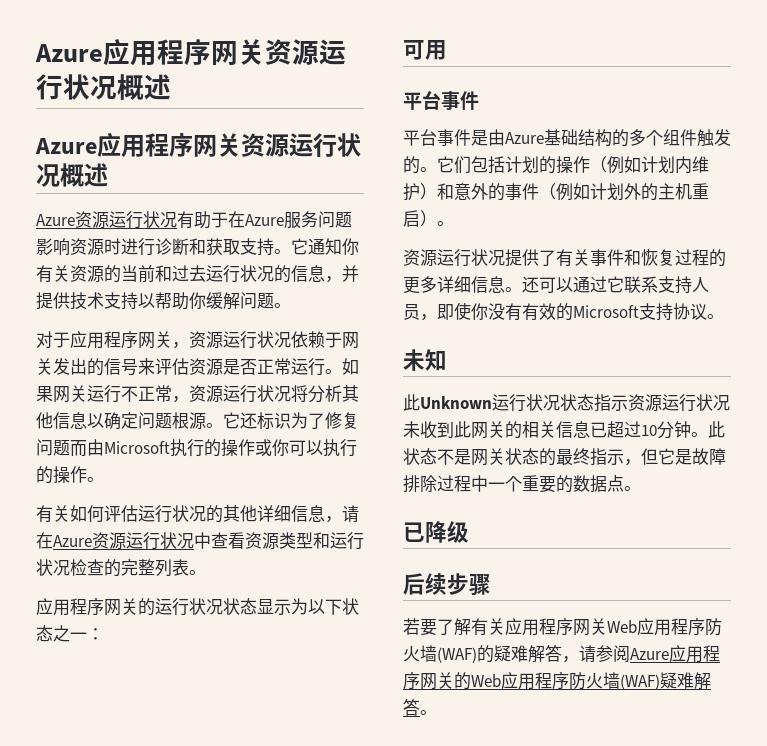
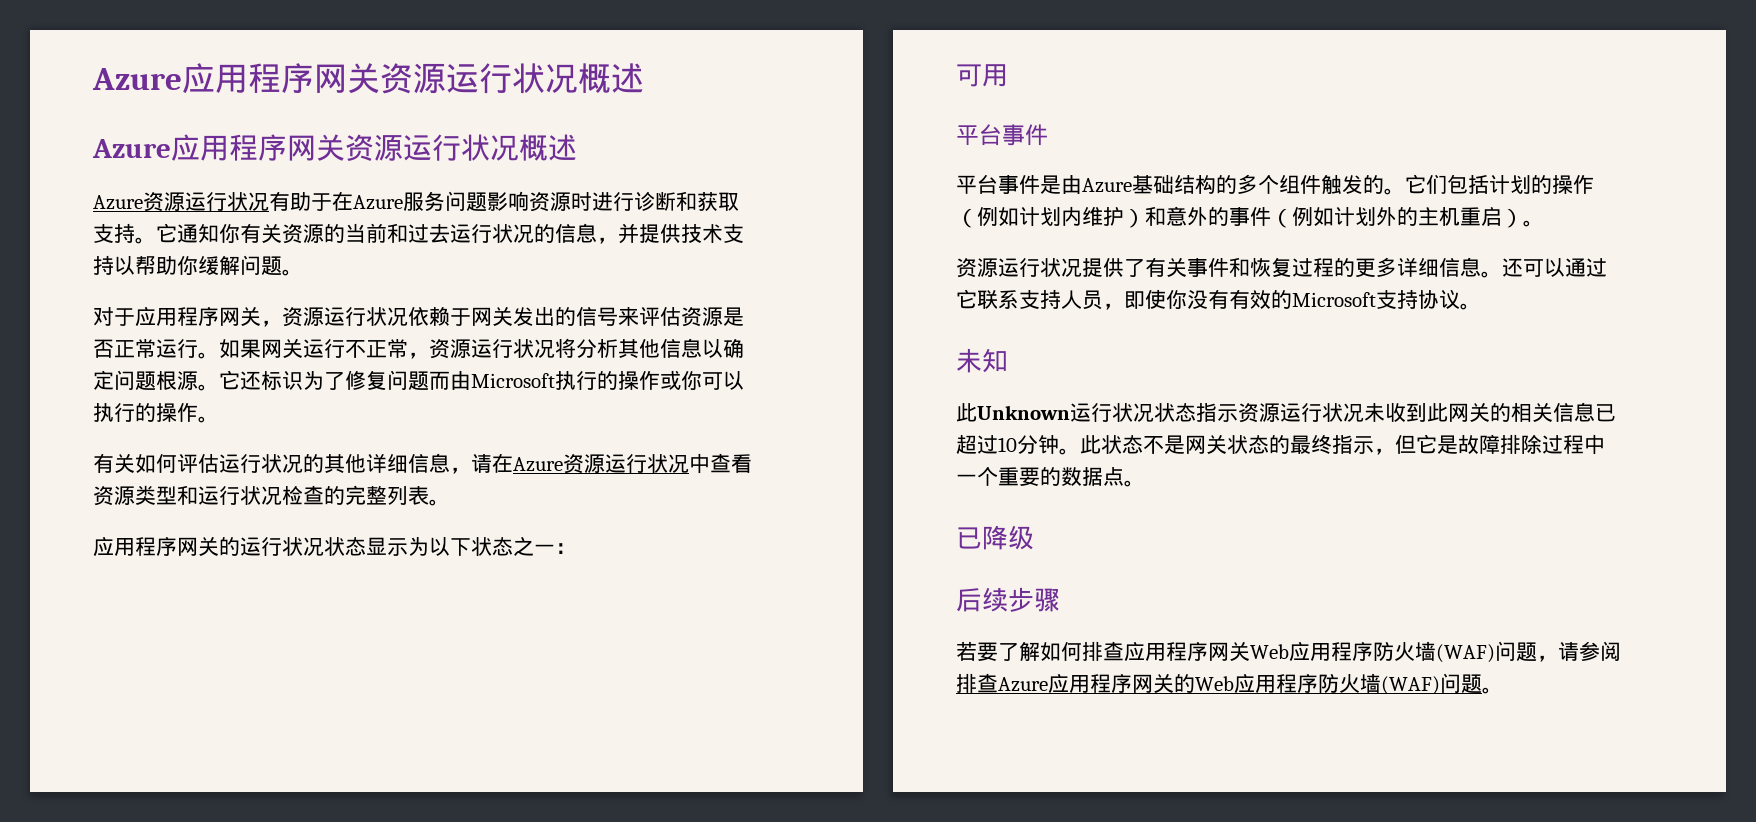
- 若要了解有关应用程序网关Web应用程序防火墙(WAF)的疑难解答，请参阅Azure应用程序网关的Web应用程序防火墙(WAF)疑难解答。
+ 若要了解如何排查应用程序网关Web应用程序防火墙(WAF)问题，请参阅排查Azure应用程序网关的Web应用程序防火墙(WAF)问题。

